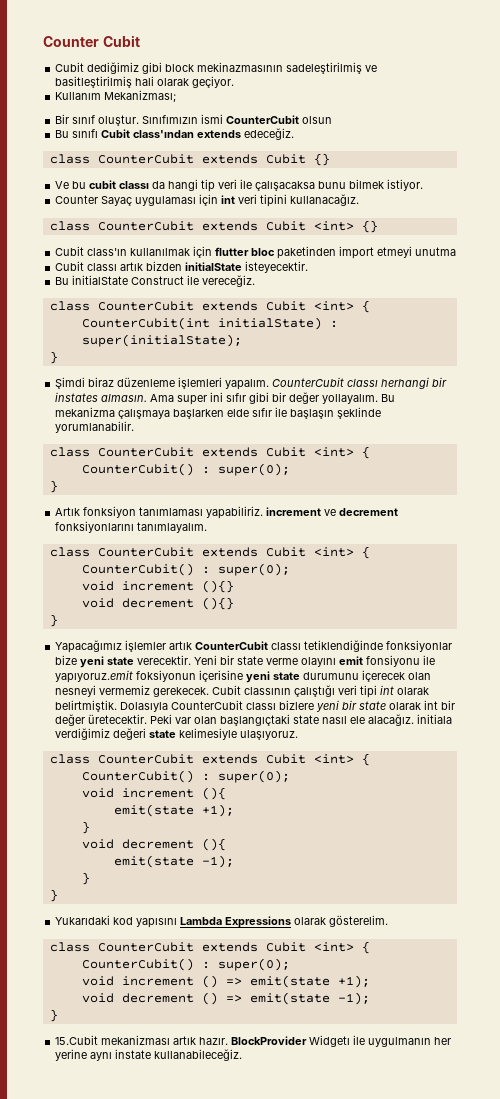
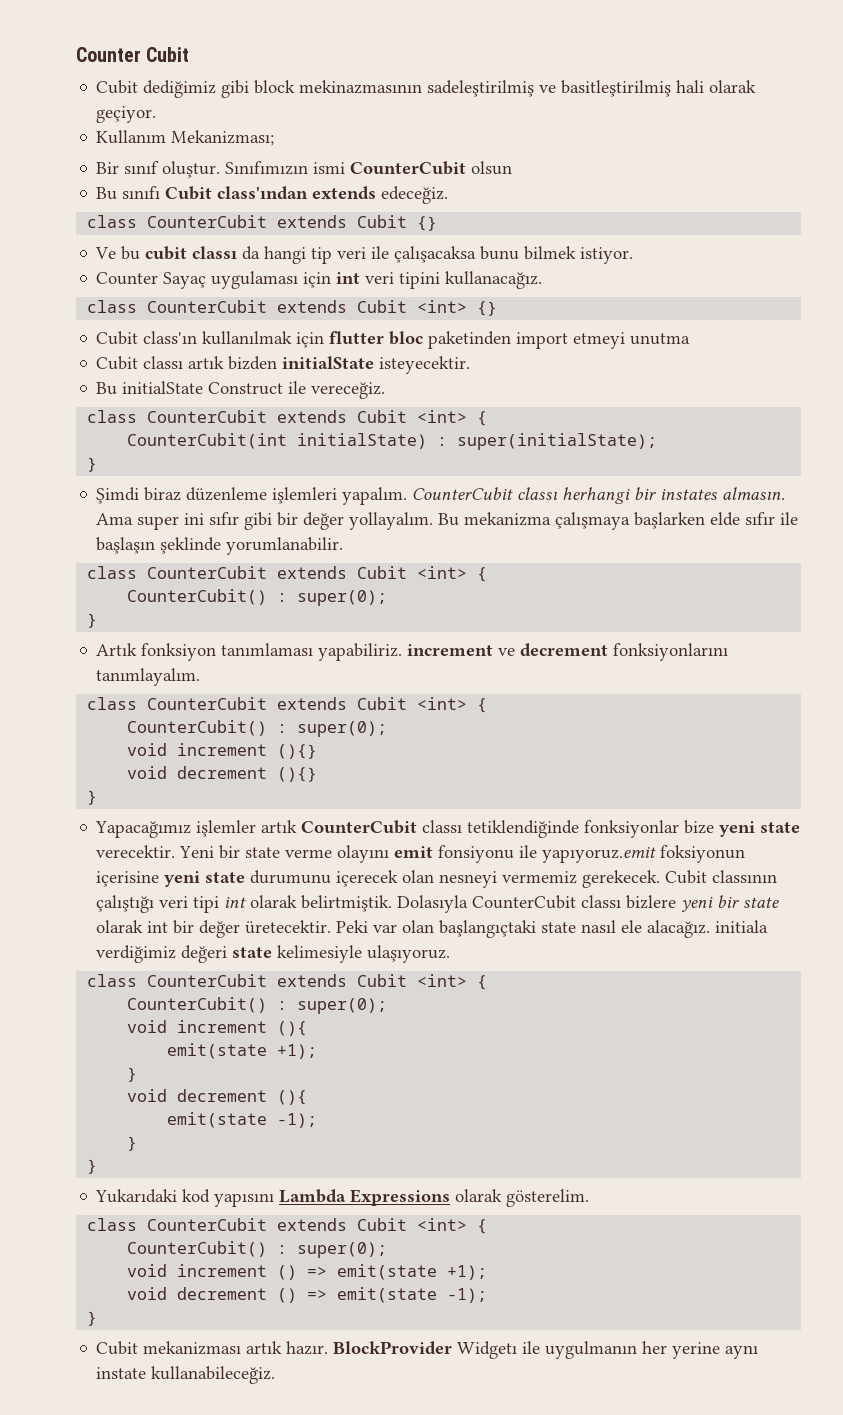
- 15.Cubit mekanizması artık hazır.
+ Cubit mekanizması artık hazır.

